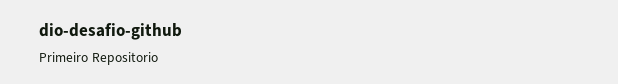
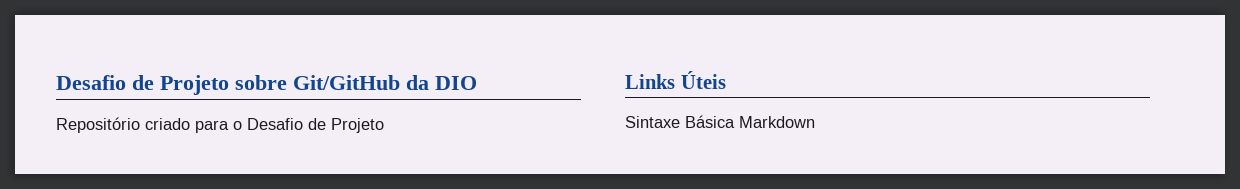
- dio-desafio-github
- Primeiro Repositorio
+ Desafio de Projeto sobre Git/GitHub da DIO
+ Repositório criado para o Desafio de Projeto
+ Links Úteis
+ Sintaxe Básica Markdown

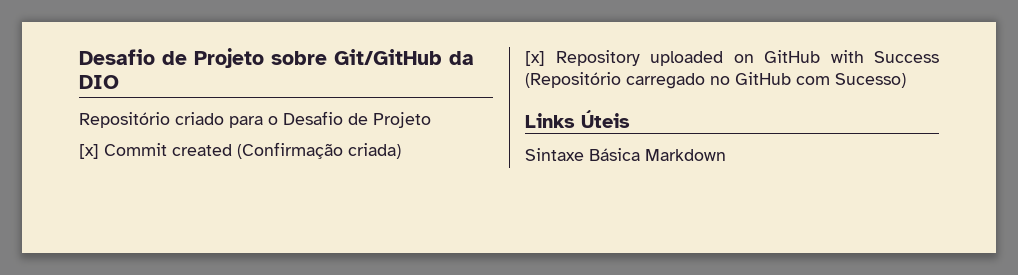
+ [x] Commit created (Confirmação criada)
+ [x] Repository uploaded on GitHub with Success (Repositório carregado no GitHub com Sucesso)

